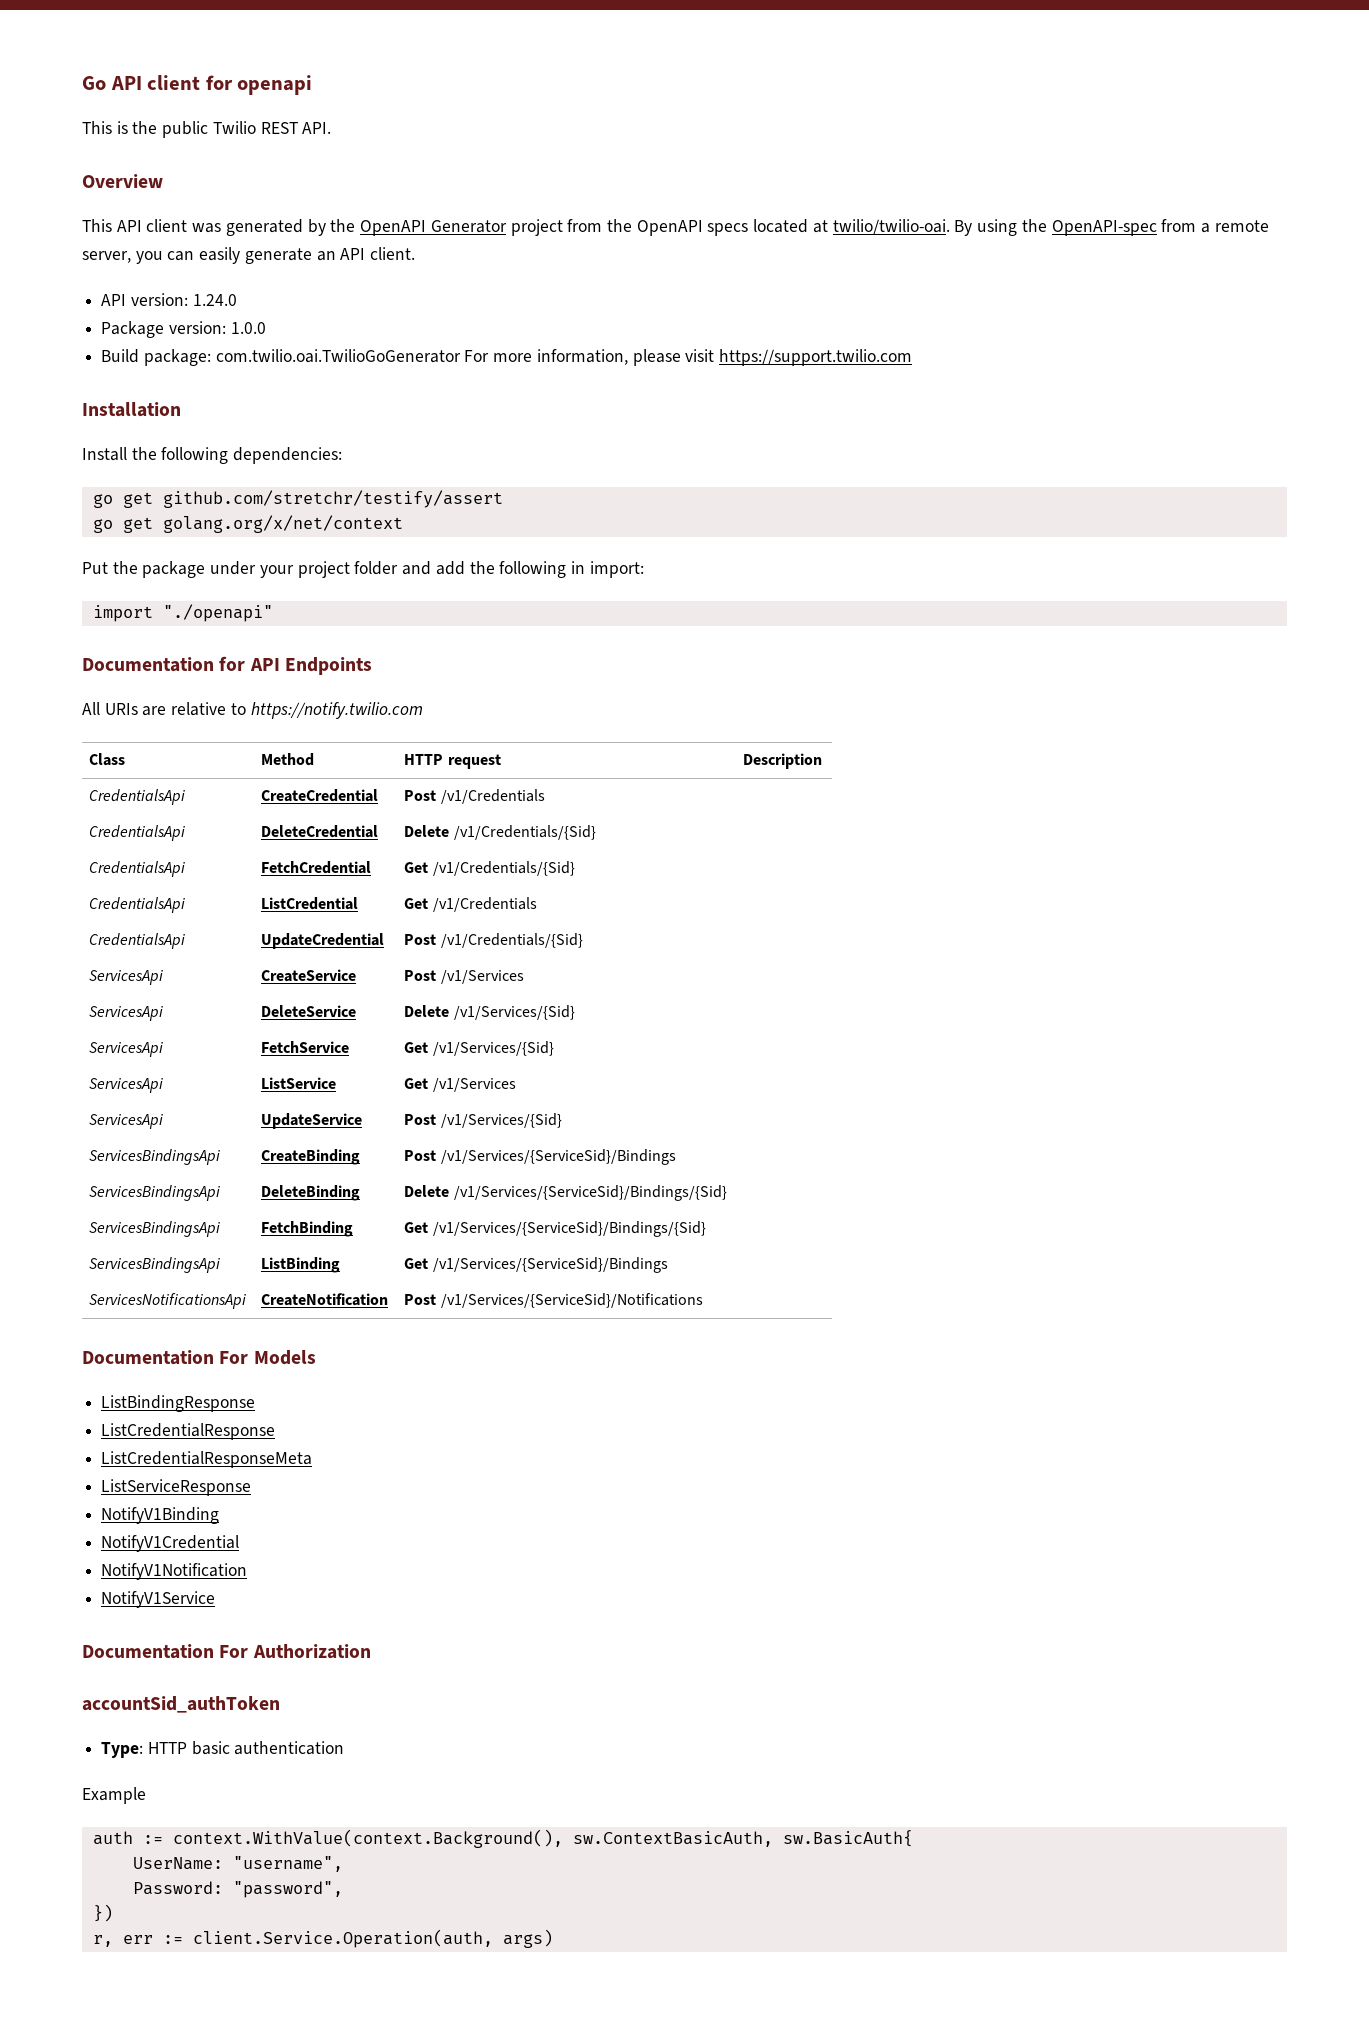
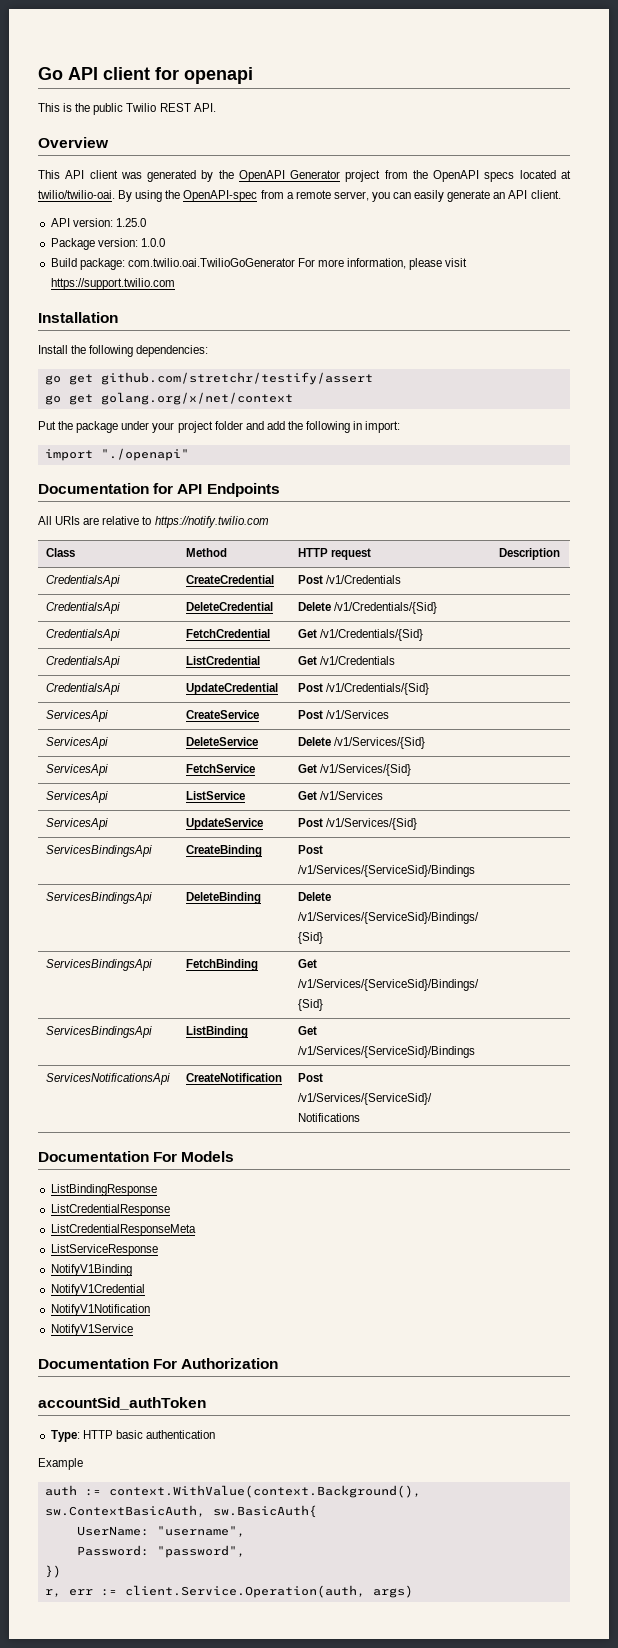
- API version: 1.24.0
+ API version: 1.25.0

